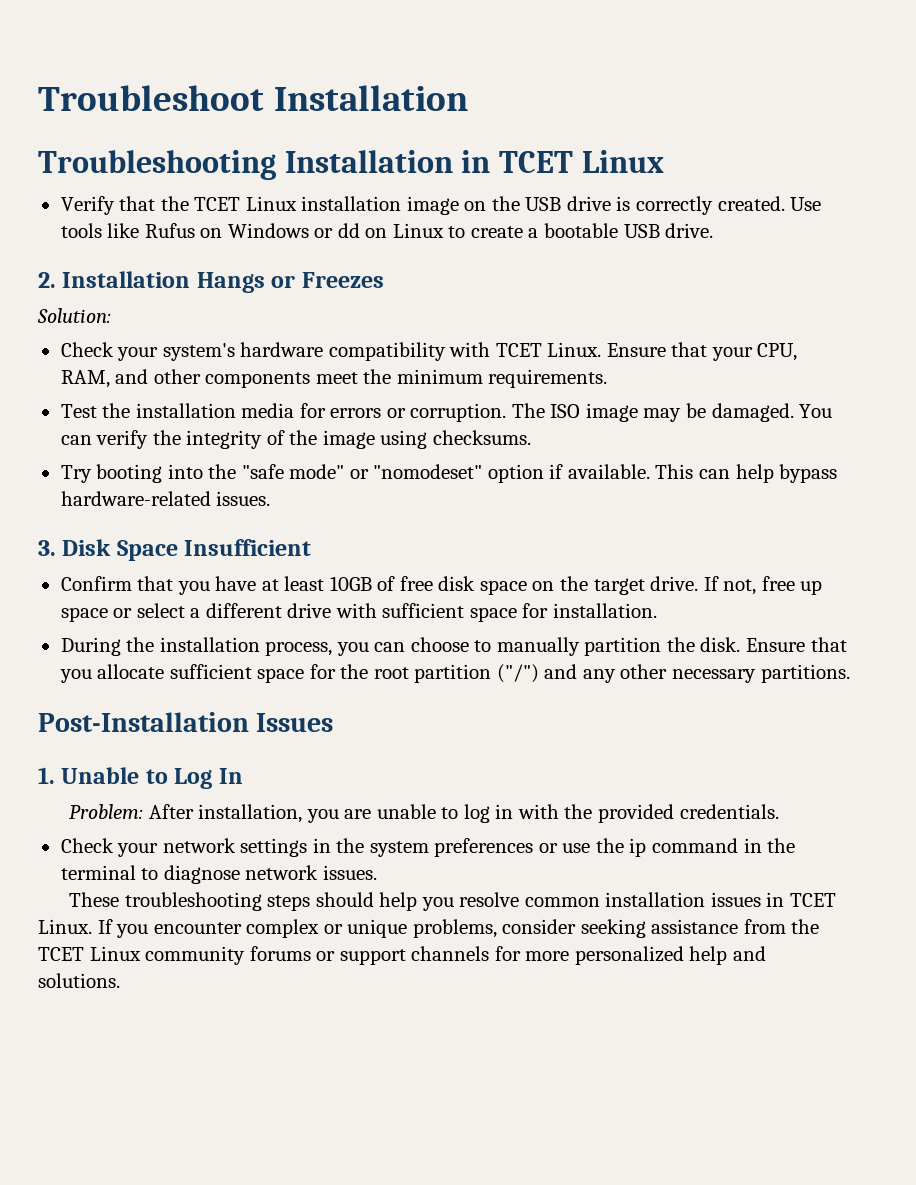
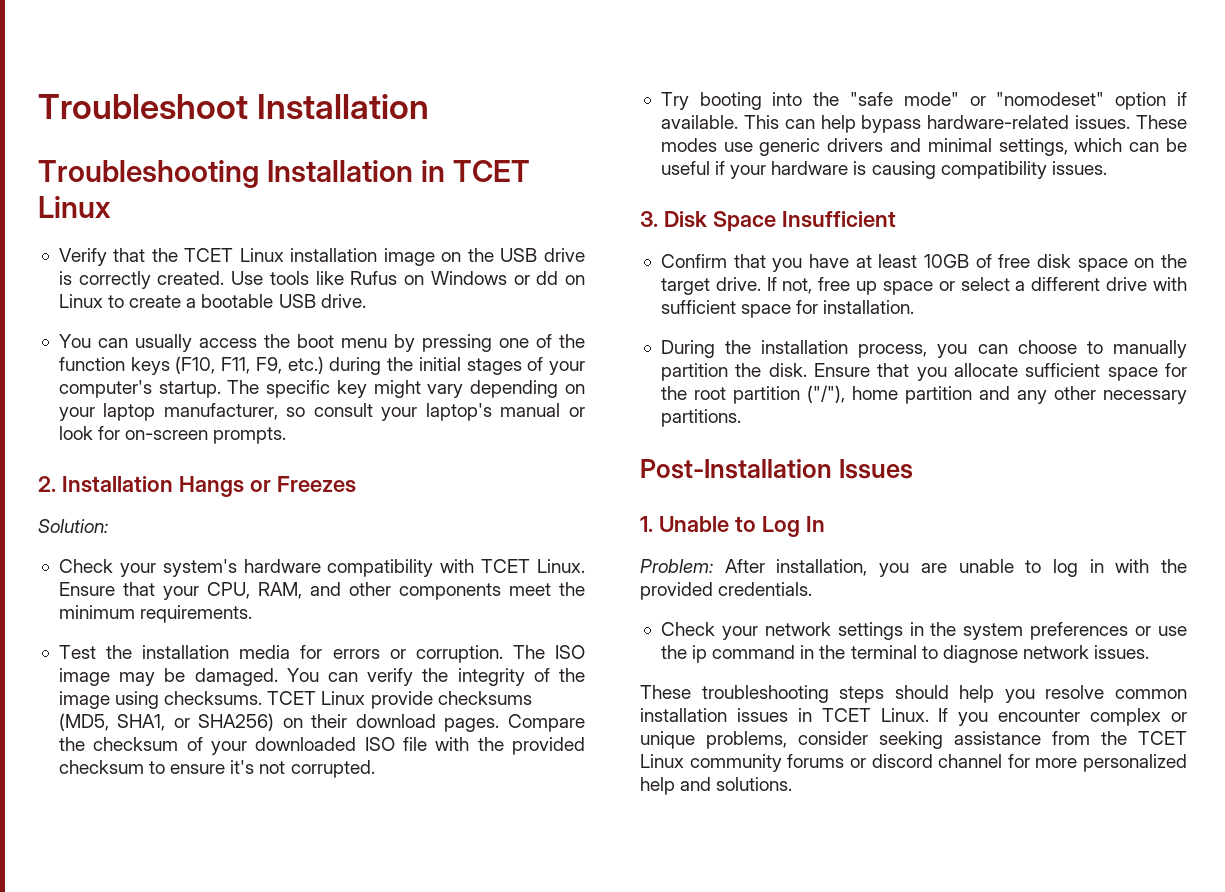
+ You can usually access the boot menu by pressing one of the function keys (F10, F11, F9, etc.) during the initial stages of your computer's startup. The specific key might vary depending on your laptop manufacturer, so consult your laptop's manual or look for on-screen prompts.
+ TCET Linux provide checksums (MD5, SHA1, or SHA256) on their download pages. Compare the checksum of your downloaded ISO file with the provided checksum to ensure it's not corrupted.
+ These modes use generic drivers and minimal settings, which can be useful if your hardware is causing compatibility issues.
- Ensure that you allocate sufficient space for the root partition ("/") and any other necessary partitions.
+ Ensure that you allocate sufficient space for the root partition ("/"), home partition and any other necessary partitions.
- If you encounter complex or unique problems, consider seeking assistance from the TCET Linux community forums or support channels for more personalized help and solutions.
+ If you encounter complex or unique problems, consider seeking assistance from the TCET Linux community forums or discord channel for more personalized help and solutions.

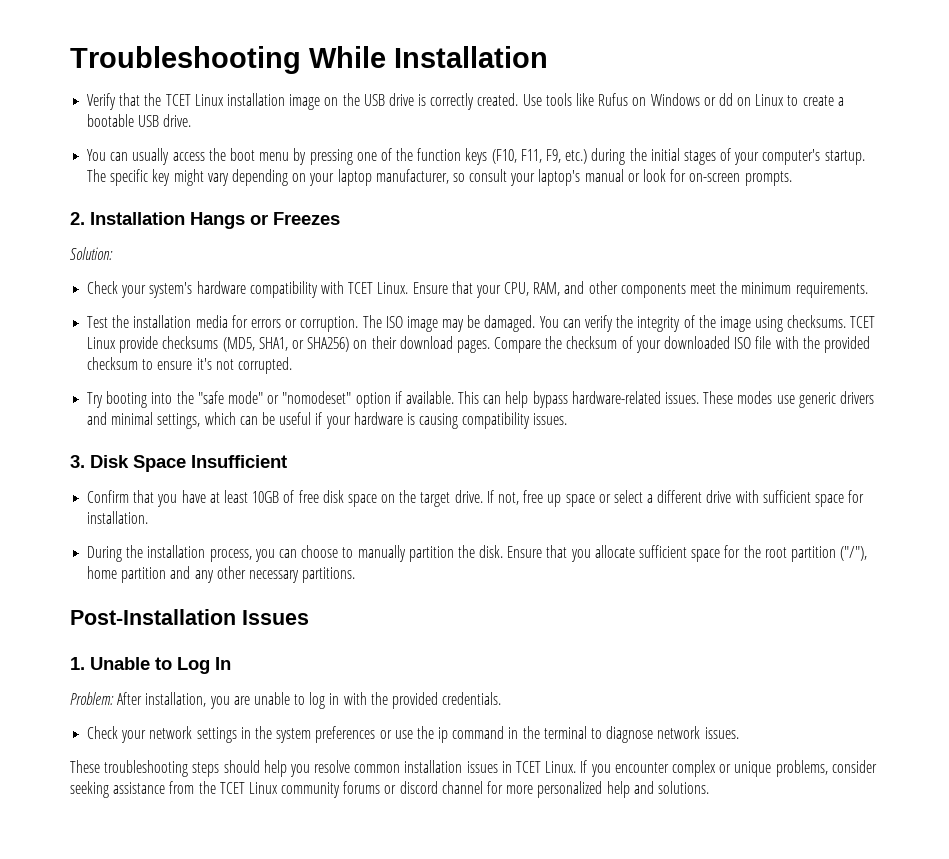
- Troubleshoot Installation
- Troubleshooting Installation in TCET Linux
+ Troubleshooting While Installation

